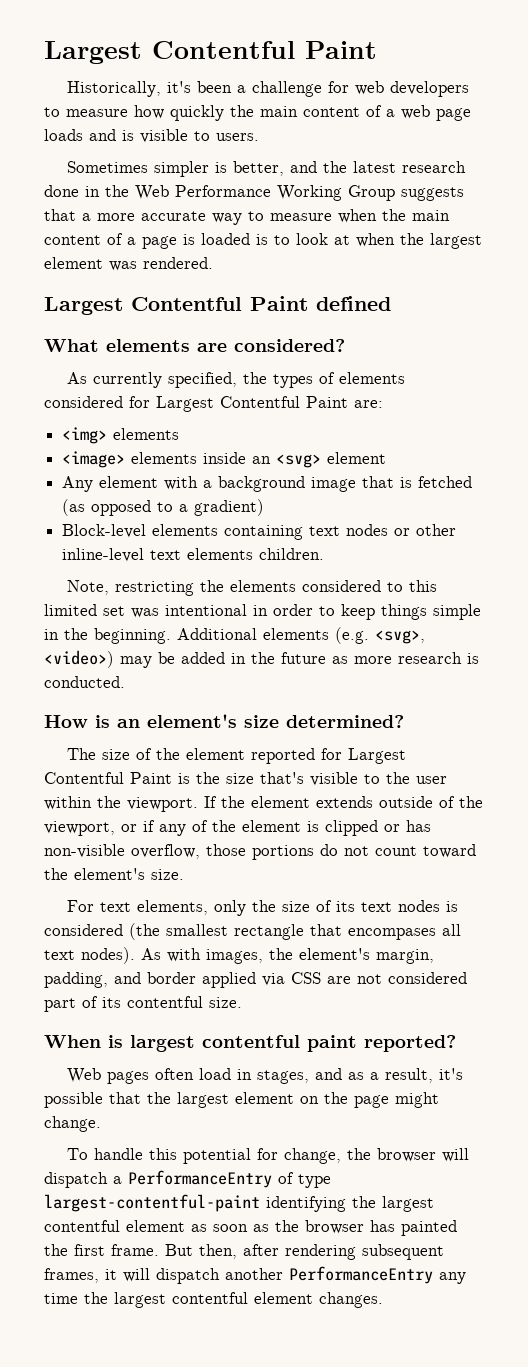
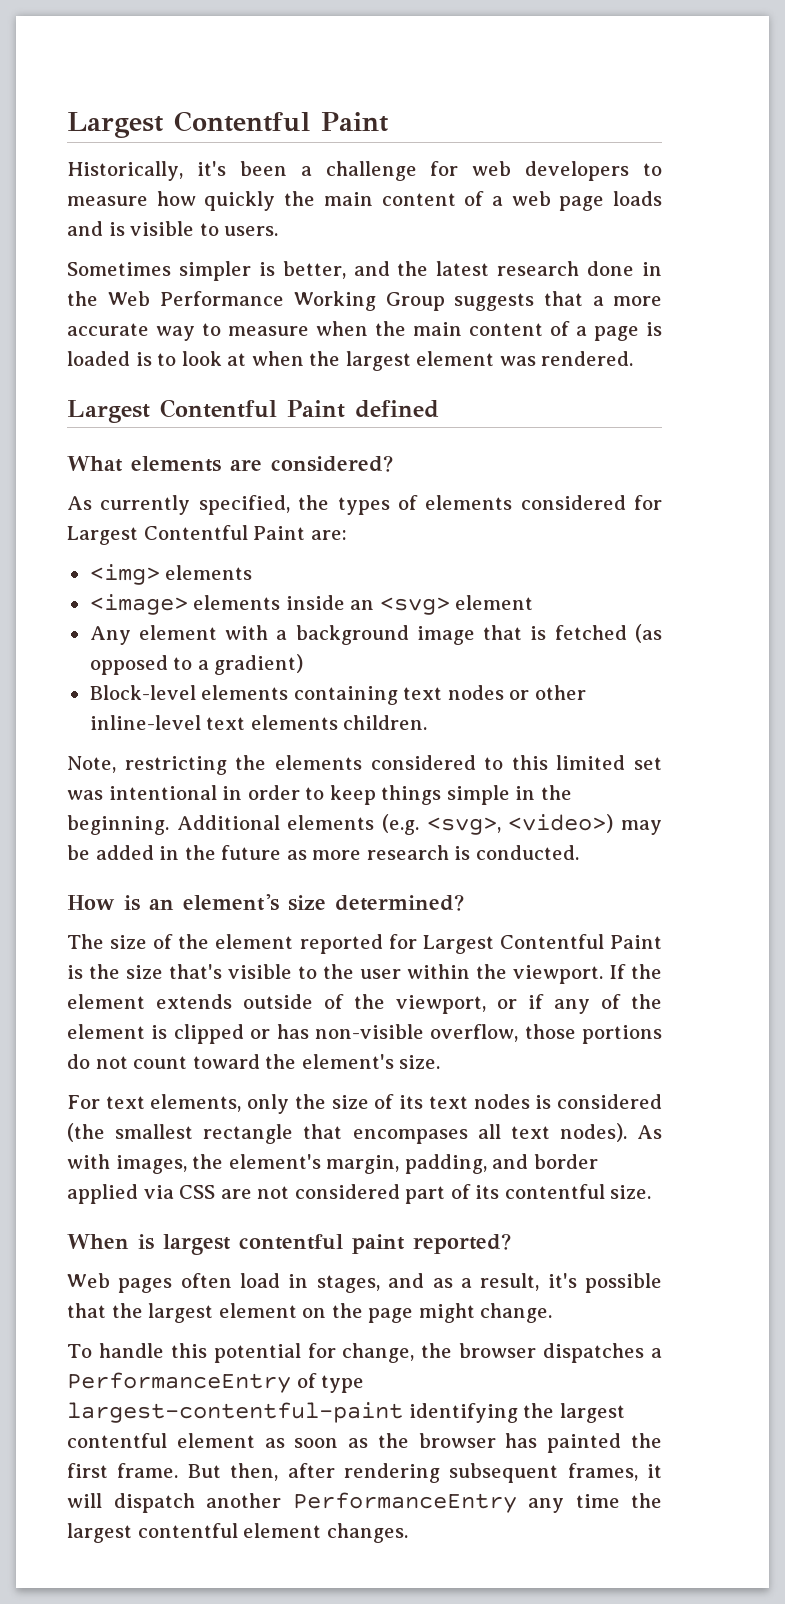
- To handle this potential for change, the browser will dispatch a PerformanceEntry of type largest-contentful-paint identifying the largest contentful element as soon as the browser has painted the first frame.
+ To handle this potential for change, the browser dispatches a PerformanceEntry of type largest-contentful-paint identifying the largest contentful element as soon as the browser has painted the first frame.

